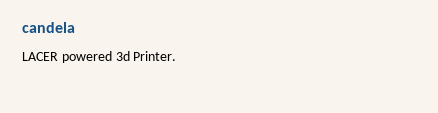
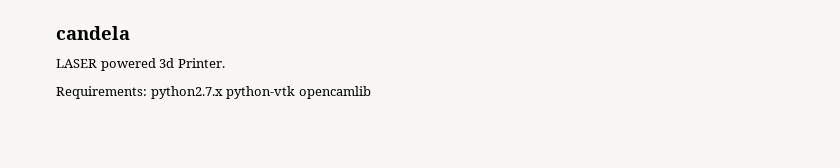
- LACER powered 3d Printer.
+ LASER powered 3d Printer.
+ Requirements: python2.7.x python-vtk opencamlib

